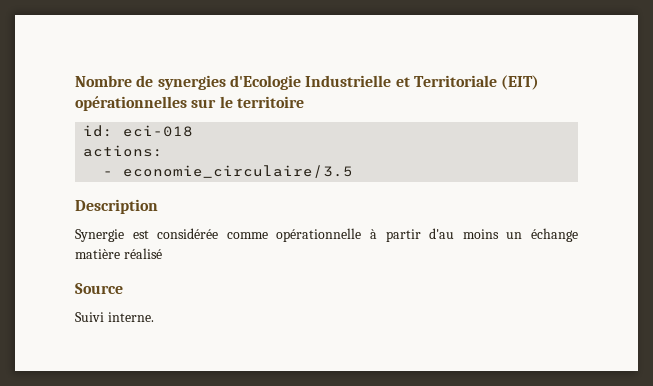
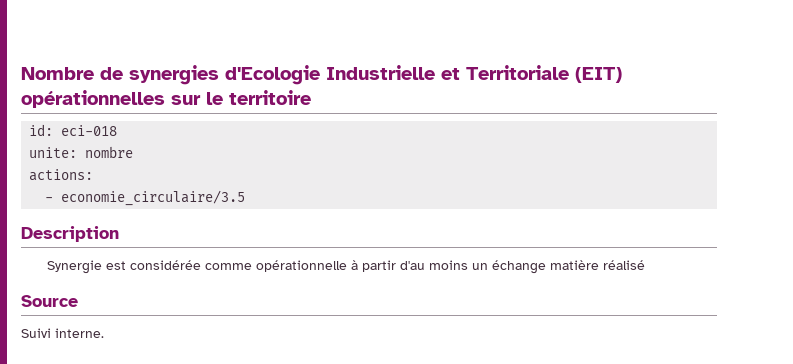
+ unite: nombre

